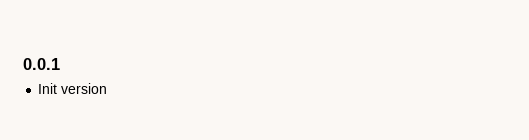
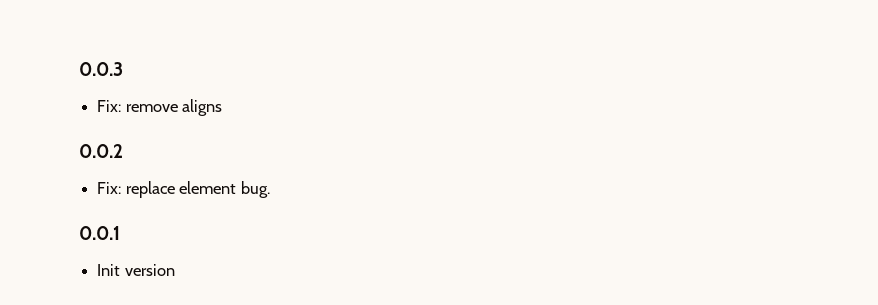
+ 0.0.3
+ Fix: remove aligns
+ 0.0.2
+ Fix: replace element bug.

